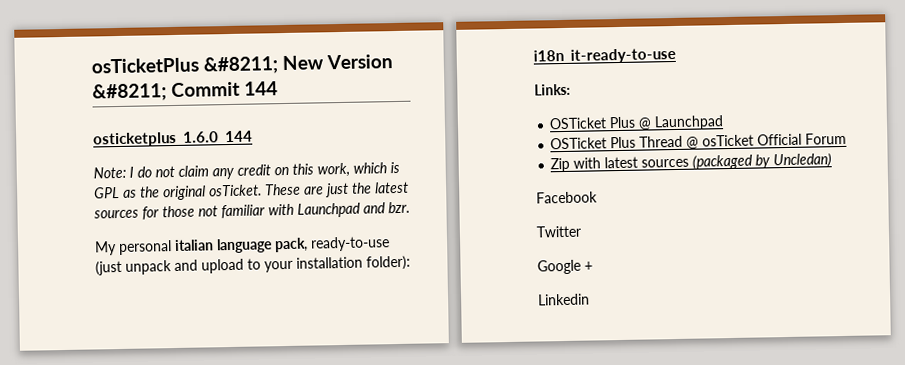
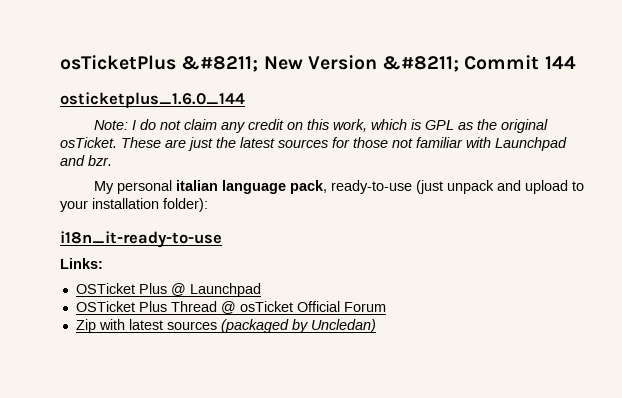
- Facebook
- Twitter
- Google +
- Linkedin

